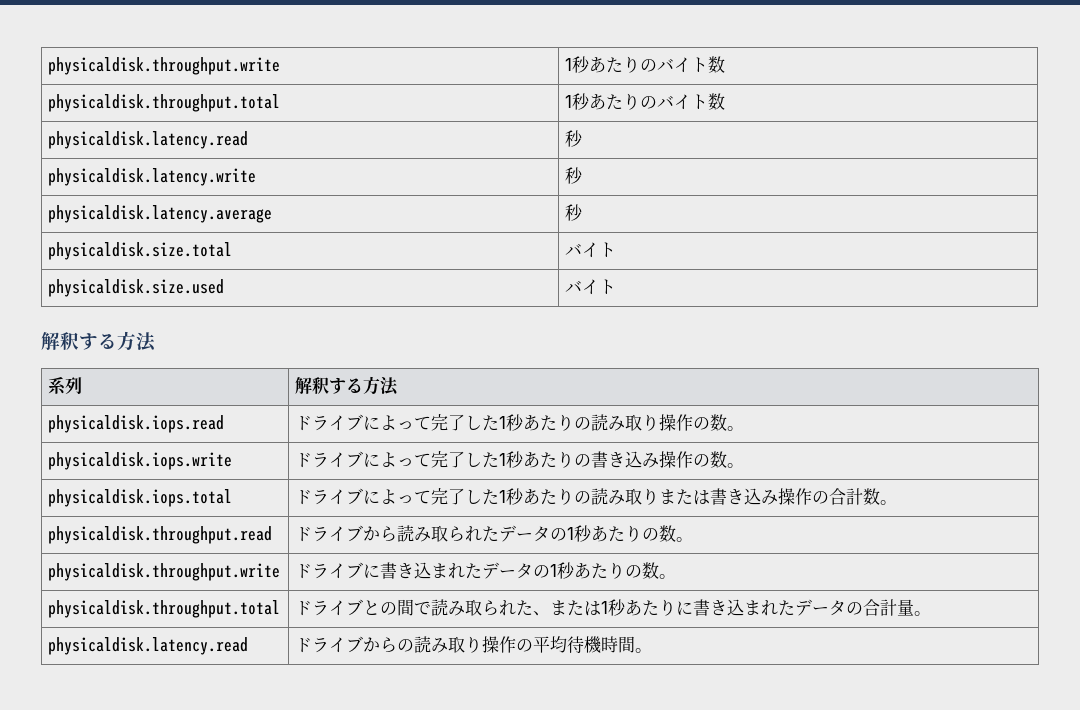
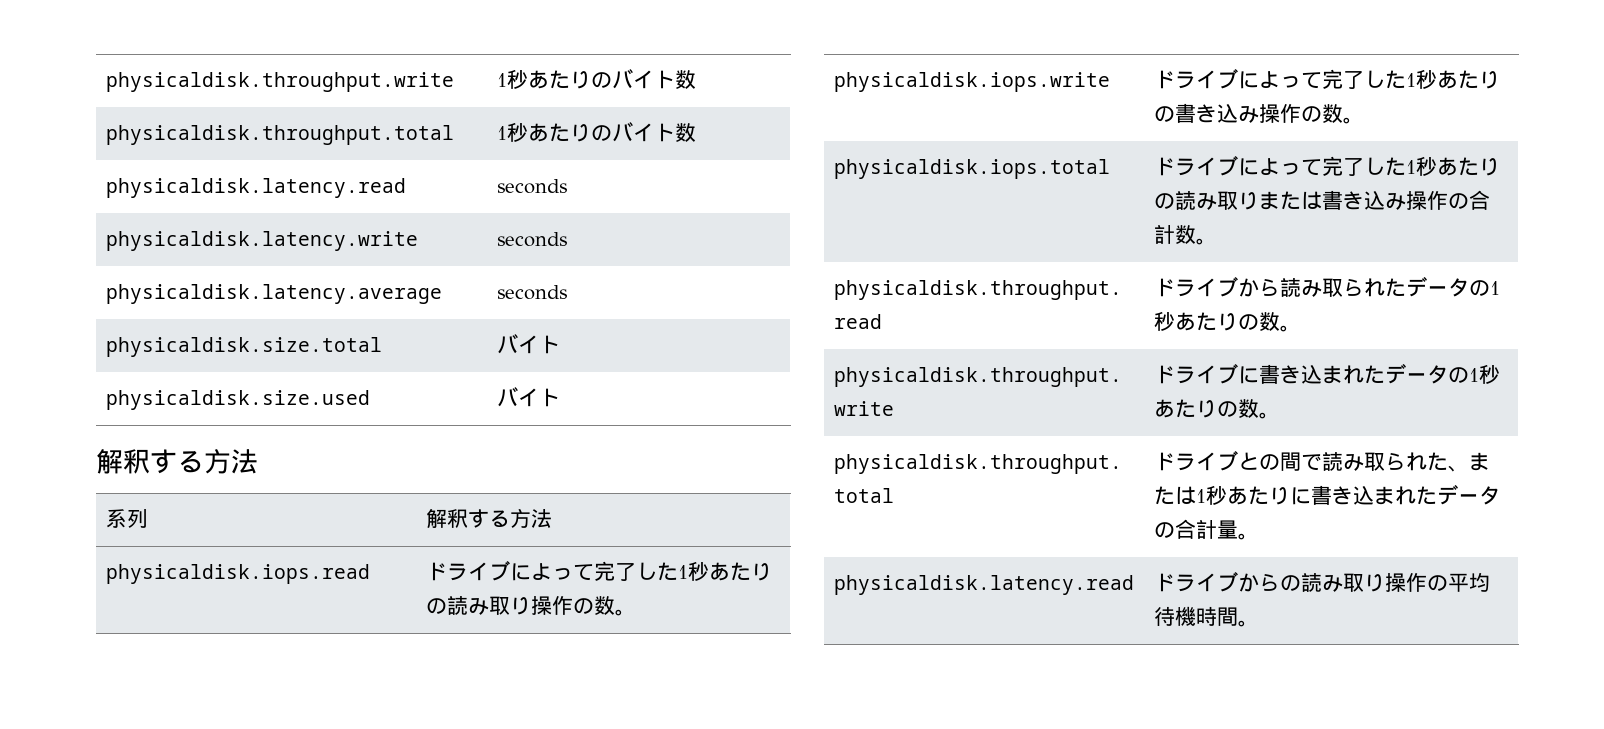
- physicaldisk.latency.read | 秒
+ physicaldisk.latency.read | seconds
- physicaldisk.latency.write | 秒
+ physicaldisk.latency.write | seconds
- physicaldisk.latency.average | 秒
+ physicaldisk.latency.average | seconds

